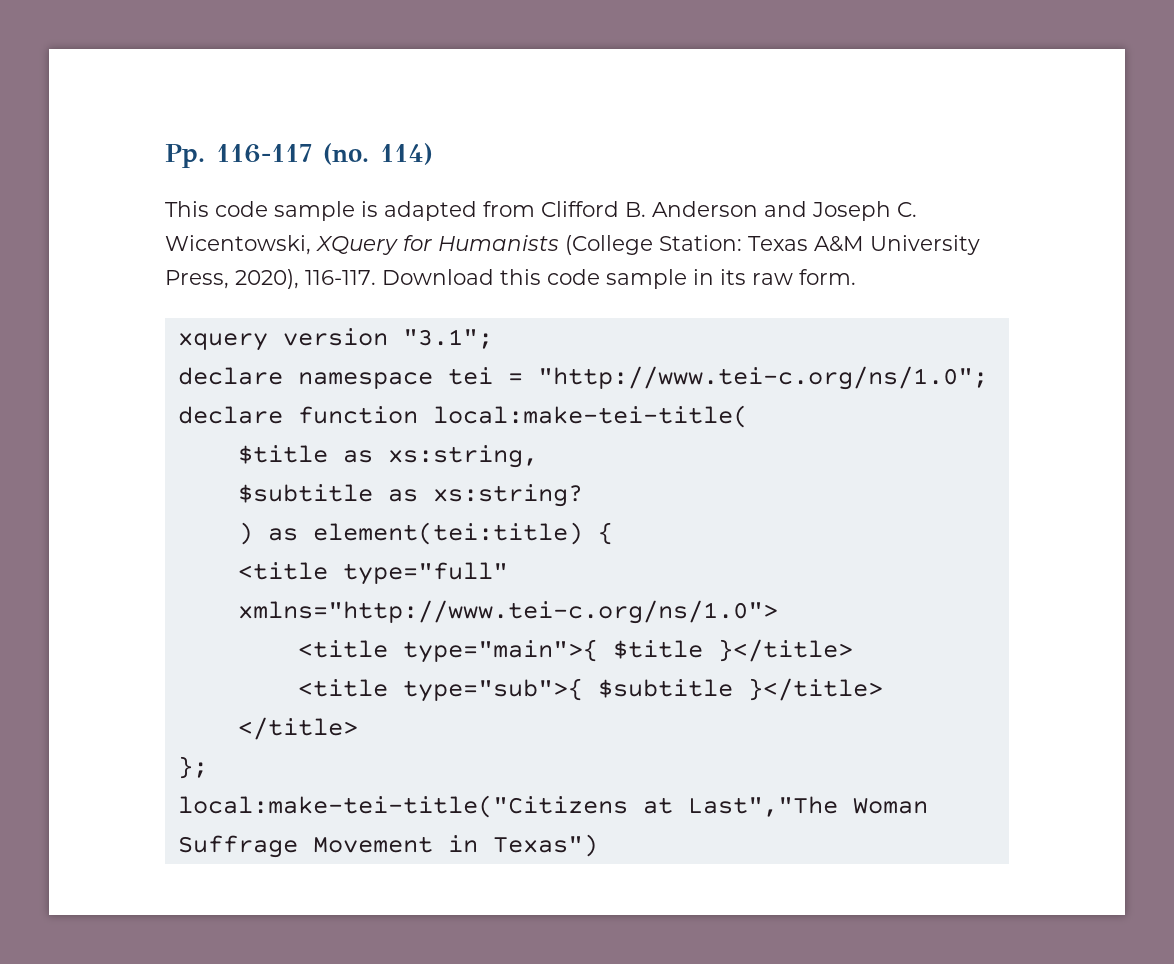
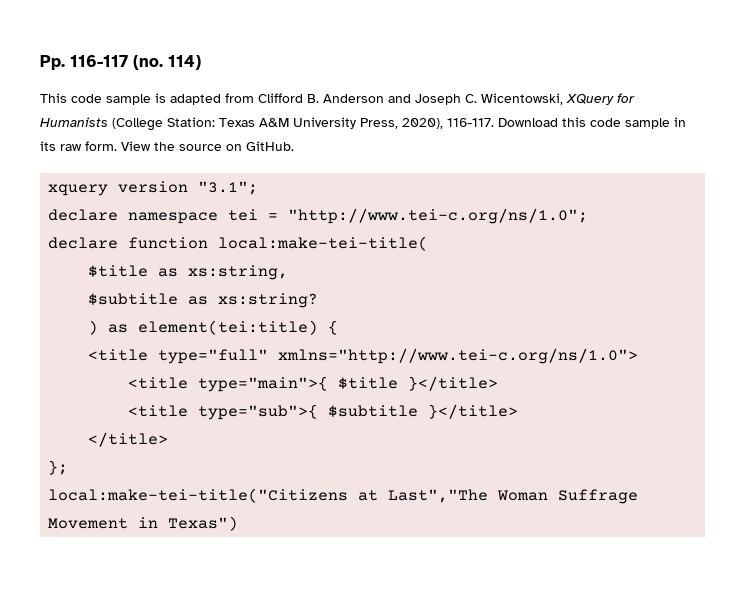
+ View the source on GitHub.

